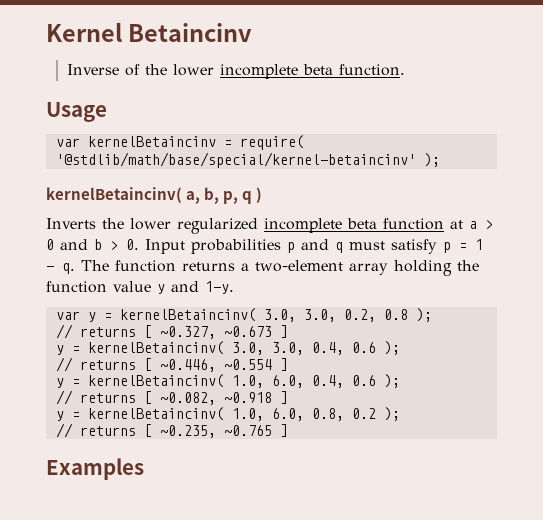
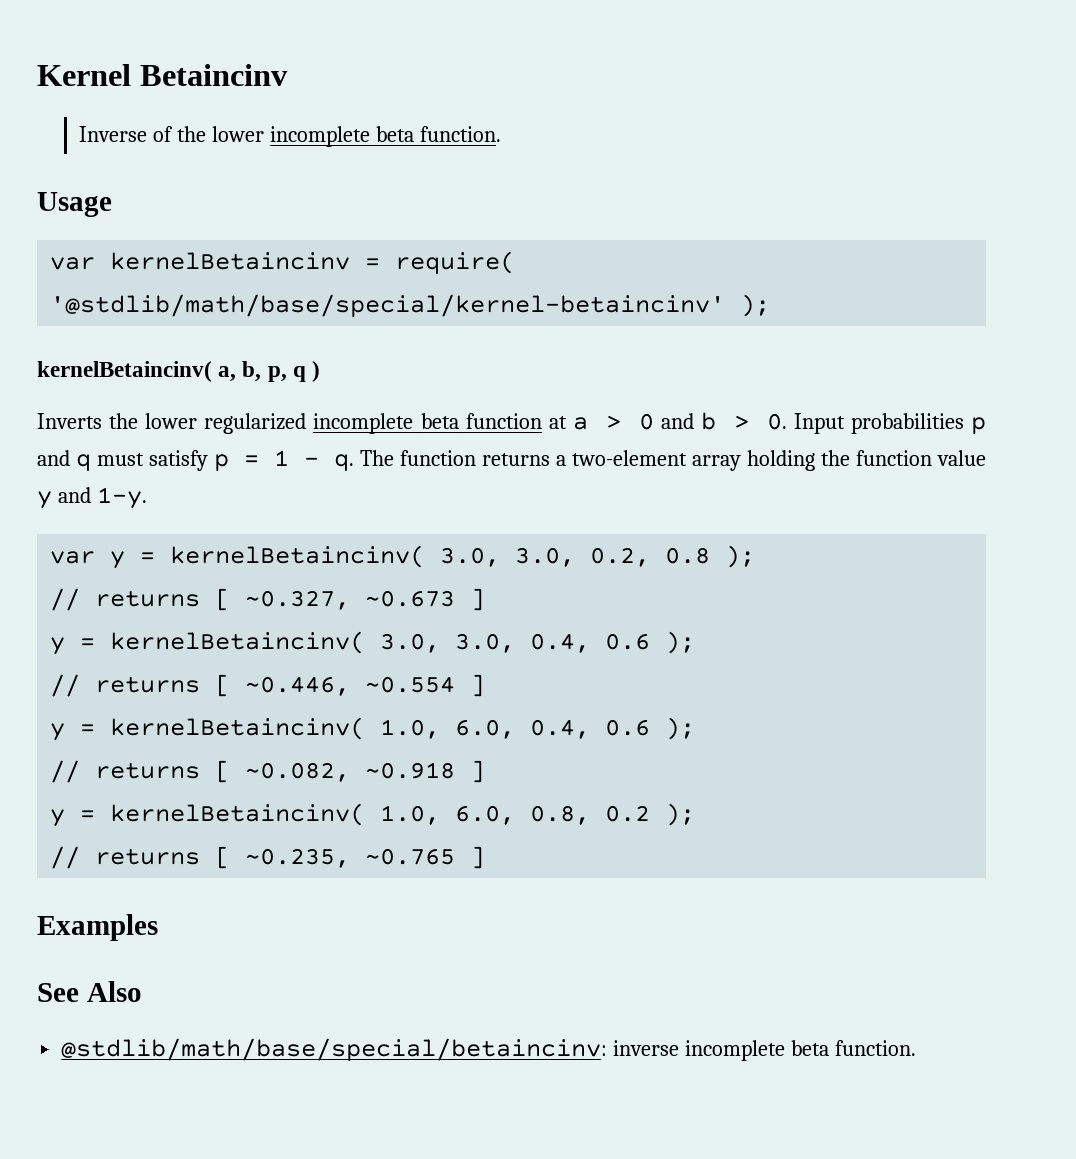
+ See Also
+ @stdlib/math/base/special/betaincinv: inverse incomplete beta function.

